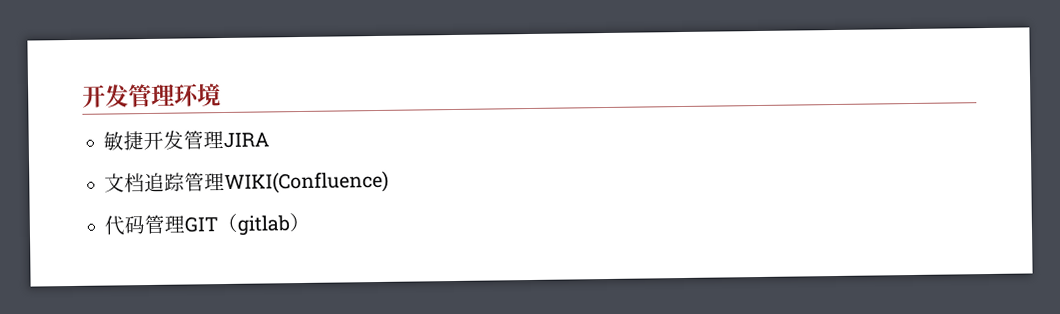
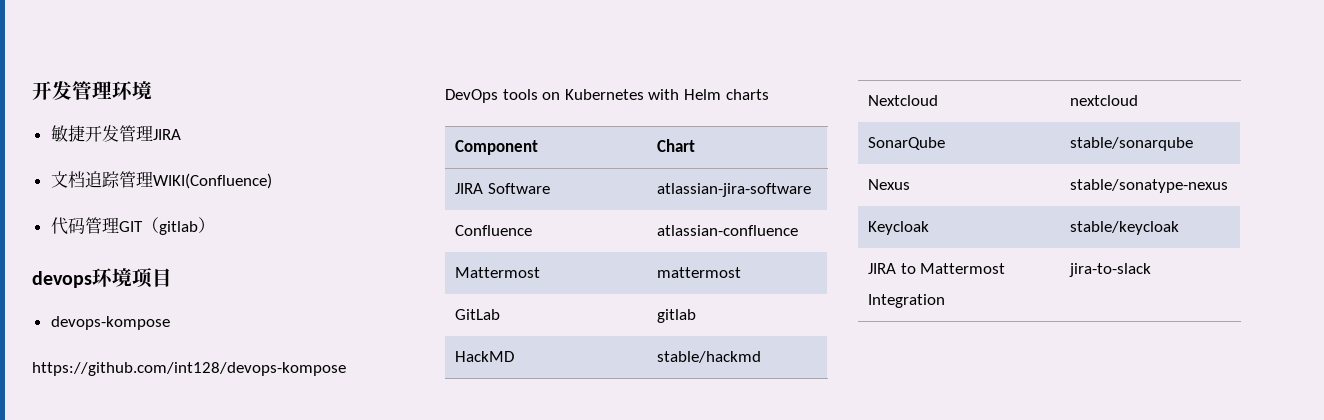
+ devops环境项目
+ devops-kompose
+ https://github.com/int128/devops-kompose
+ DevOps tools on Kubernetes with Helm charts
+ Component | Chart
+ JIRA Software | atlassian-jira-software
+ Confluence | atlassian-confluence
+ Mattermost | mattermost
+ GitLab | gitlab
+ HackMD | stable/hackmd
+ Nextcloud | nextcloud
+ SonarQube | stable/sonarqube
+ Nexus | stable/sonatype-nexus
+ Keycloak | stable/keycloak
+ JIRA to Mattermost Integration | jira-to-slack

